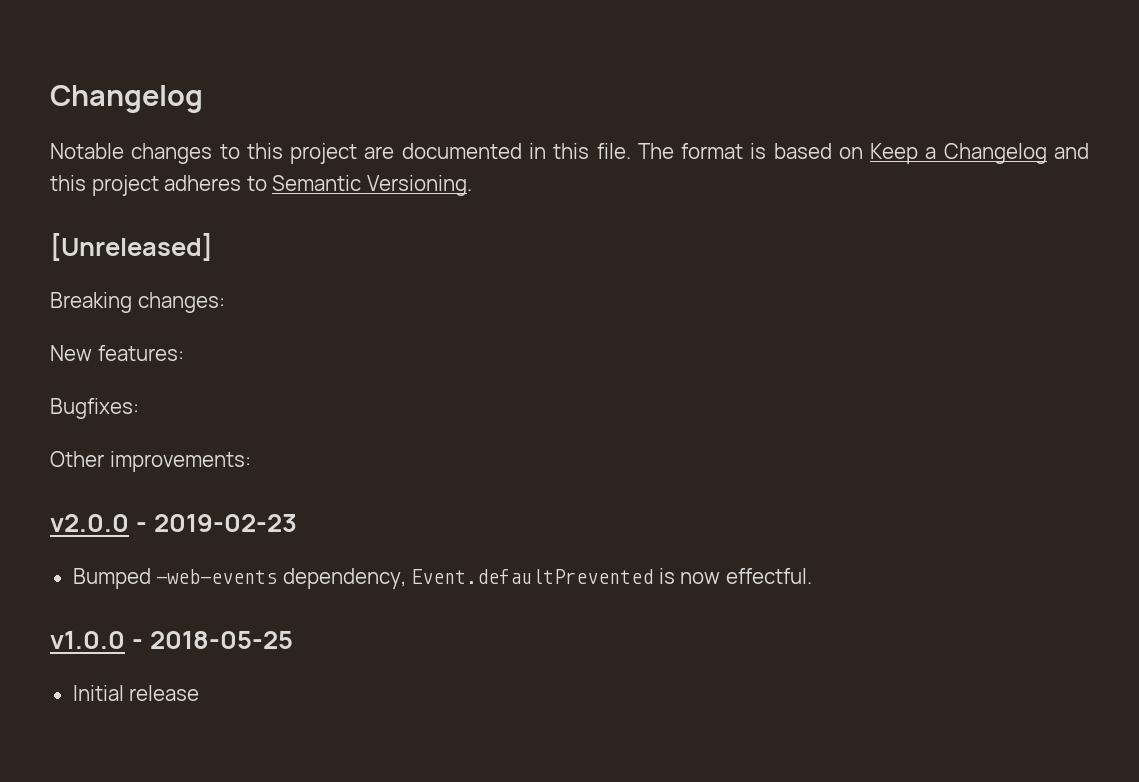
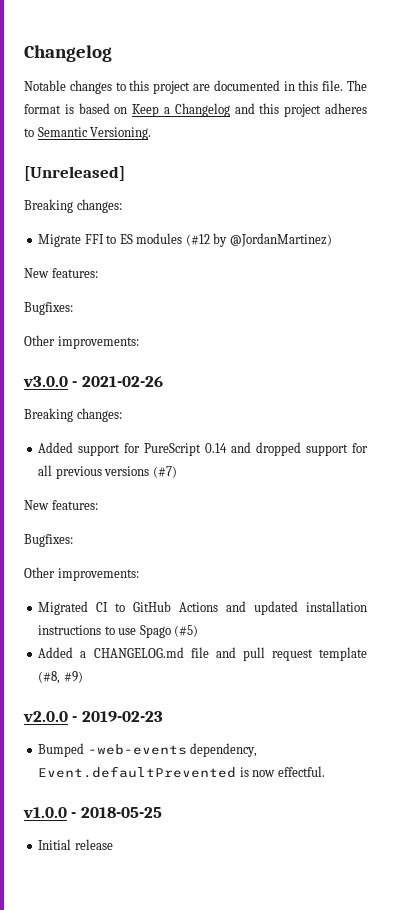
+ Migrate FFI to ES modules (#12 by @JordanMartinez)
  New features:
  Bugfixes:
  Other improvements:
+ v3.0.0 - 2021-02-26
+ Breaking changes:
+ Added support for PureScript 0.14 and dropped support for all previous versions (#7)
+ New features:
+ Bugfixes:
+ Other improvements:
+ Migrated CI to GitHub Actions and updated installation instructions to use Spago (#5)
+ Added a CHANGELOG.md file and pull request template (#8, #9)

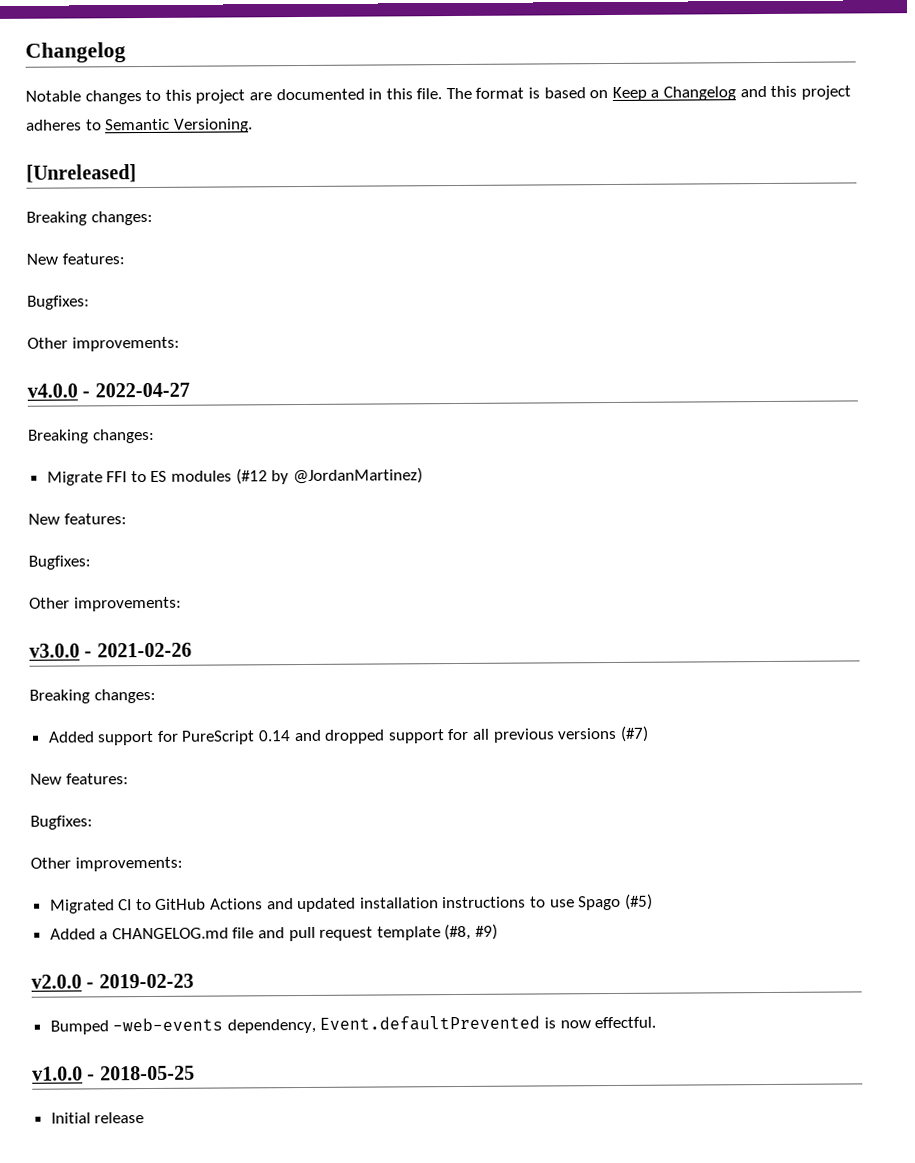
  [Unreleased]
+ Breaking changes:
+ New features:
+ Bugfixes:
+ Other improvements:
+ v4.0.0 - 2022-04-27

